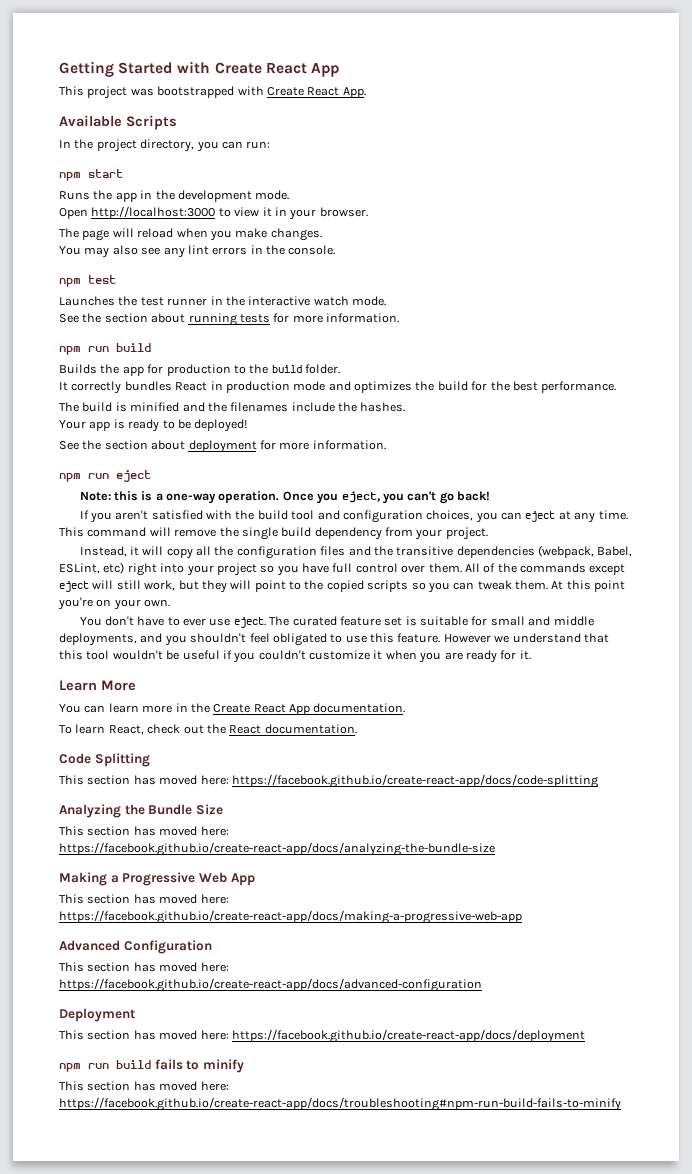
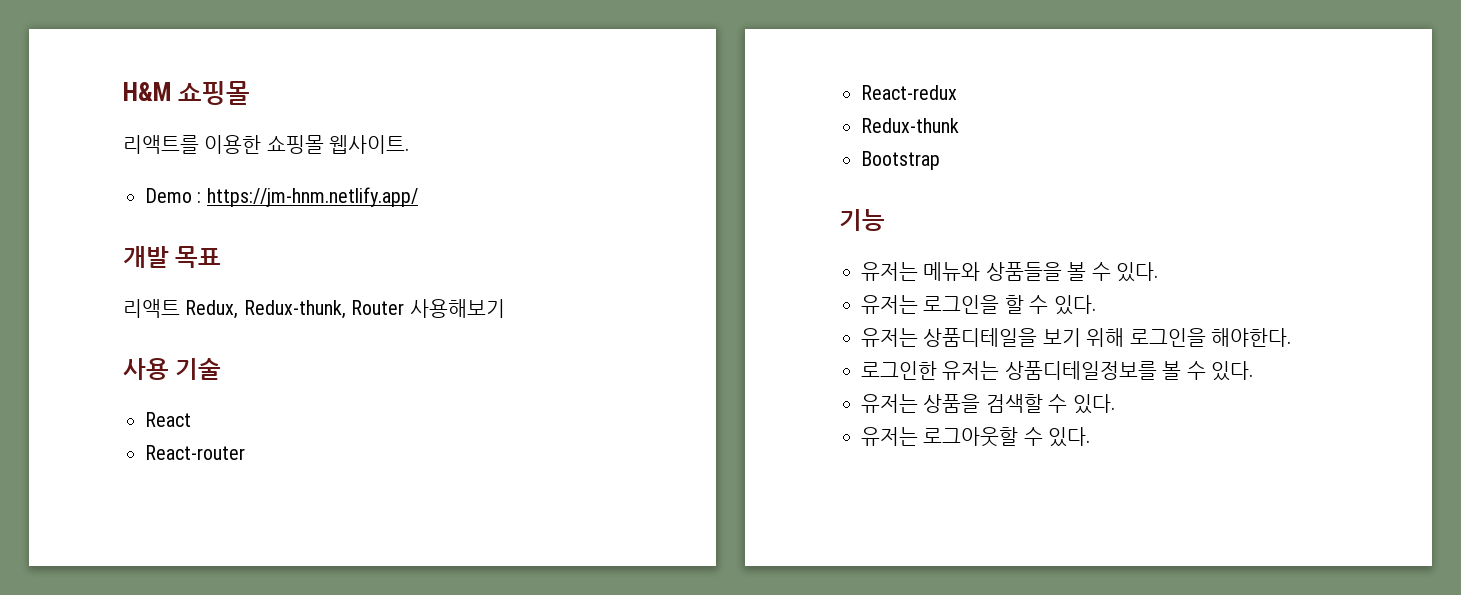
- Getting Started with Create React App
- This project was bootstrapped with Create React App.
- Available Scripts
- In the project directory, you can run:
- npm start
- Runs the app in the development mode.
- Open http://localhost:3000 to view it in your browser.
- The page will reload when you make changes.
- You may also see any lint errors in the console.
- npm test
- Launches the test runner in the interactive watch mode.
- See the section about running tests for more information.
- npm run build
- Builds the app for production to the build folder.
- It correctly bundles React in production mode and optimizes the build for the best performance.
- The build is minified and the filenames include the hashes.
- Your app is ready to be deployed!
- See the section about deployment for more information.
- npm run eject
- Note: this is a one-way operation. Once you eject, you can't go back!
- If you aren't satisfied with the build tool and configuration choices, you can eject at any time. This command will remove the single build dependency from your project.
- Instead, it will copy all the configuration files and the transitive dependencies (webpack, Babel, ESLint, etc) right into your project so you have full control over them. All of the commands except eject will still work, but they will point to the copied scripts so you can tweak them. At this point you're on your own.
- You don't have to ever use eject. The curated feature set is suitable for small and middle deployments, and you shouldn't feel obligated to use this feature. However we understand that this tool wouldn't be useful if you couldn't customize it when you are ready for it.
- Learn More
- You can learn more in the Create React App documentation.
- To learn React, check out the React documentation.
- Code Splitting
- This section has moved here: https://facebook.github.io/create-react-app/docs/code-splitting
- Analyzing the Bundle Size
- This section has moved here: https://facebook.github.io/create-react-app/docs/analyzing-the-bundle-size
- Making a Progressive Web App
- This section has moved here: https://facebook.github.io/create-react-app/docs/making-a-progressive-web-app
- Advanced Configuration
- This section has moved here: https://facebook.github.io/create-react-app/docs/advanced-configuration
- Deployment
- This section has moved here: https://facebook.github.io/create-react-app/docs/deployment
- npm run build fails to minify
- This section has moved here: https://facebook.github.io/create-react-app/docs/troubleshooting#npm-run-build-fails-to-minify
+ H&M 쇼핑몰
+ 리액트를 이용한 쇼핑몰 웹사이트.
+ Demo : https://jm-hnm.netlify.app/
+ 개발 목표
+ 리액트 Redux, Redux-thunk, Router 사용해보기
+ 사용 기술
+ React
+ React-router
+ React-redux
+ Redux-thunk
+ Bootstrap
+ 기능
+ 유저는 메뉴와 상품들을 볼 수 있다.
+ 유저는 로그인을 할 수 있다.
+ 유저는 상품디테일을 보기 위해 로그인을 해야한다.
+ 로그인한 유저는 상품디테일정보를 볼 수 있다.
+ 유저는 상품을 검색할 수 있다.
+ 유저는 로그아웃할 수 있다.

